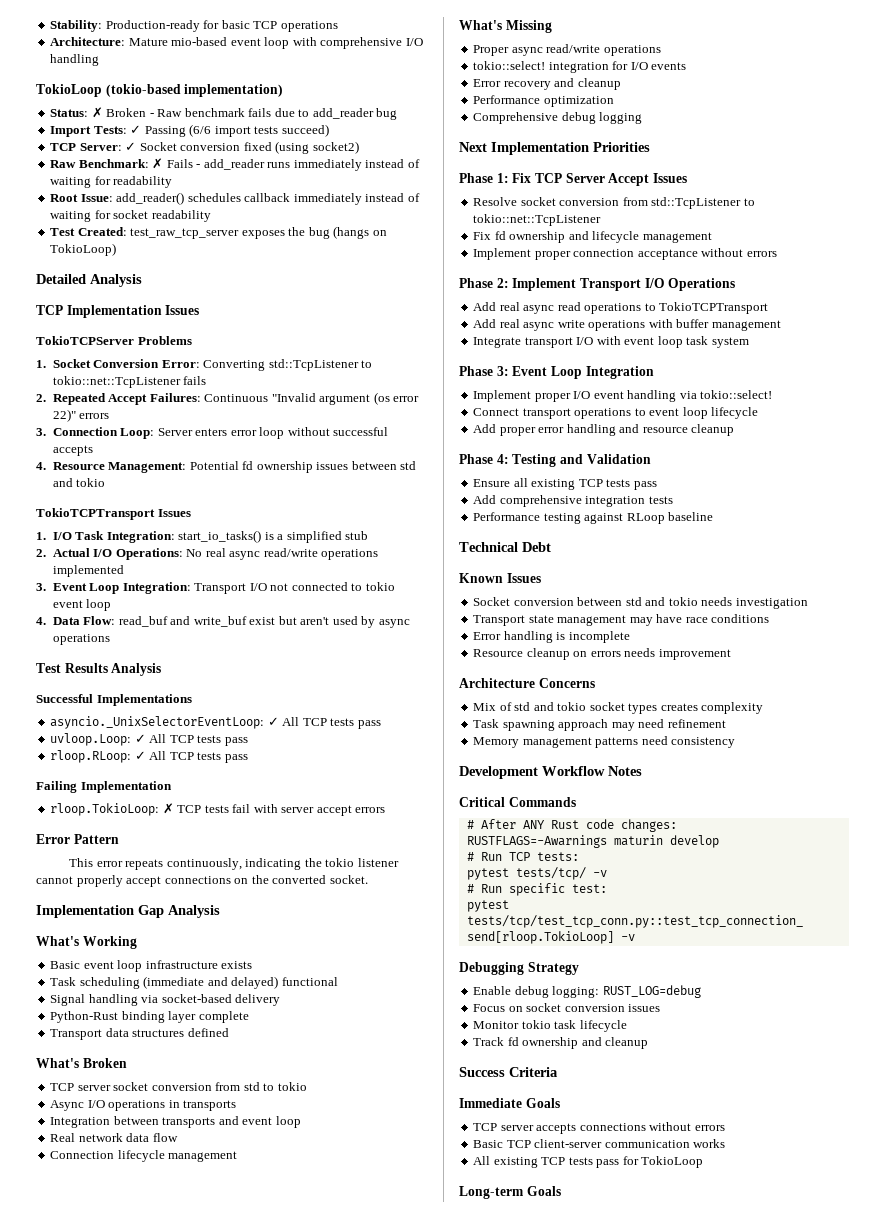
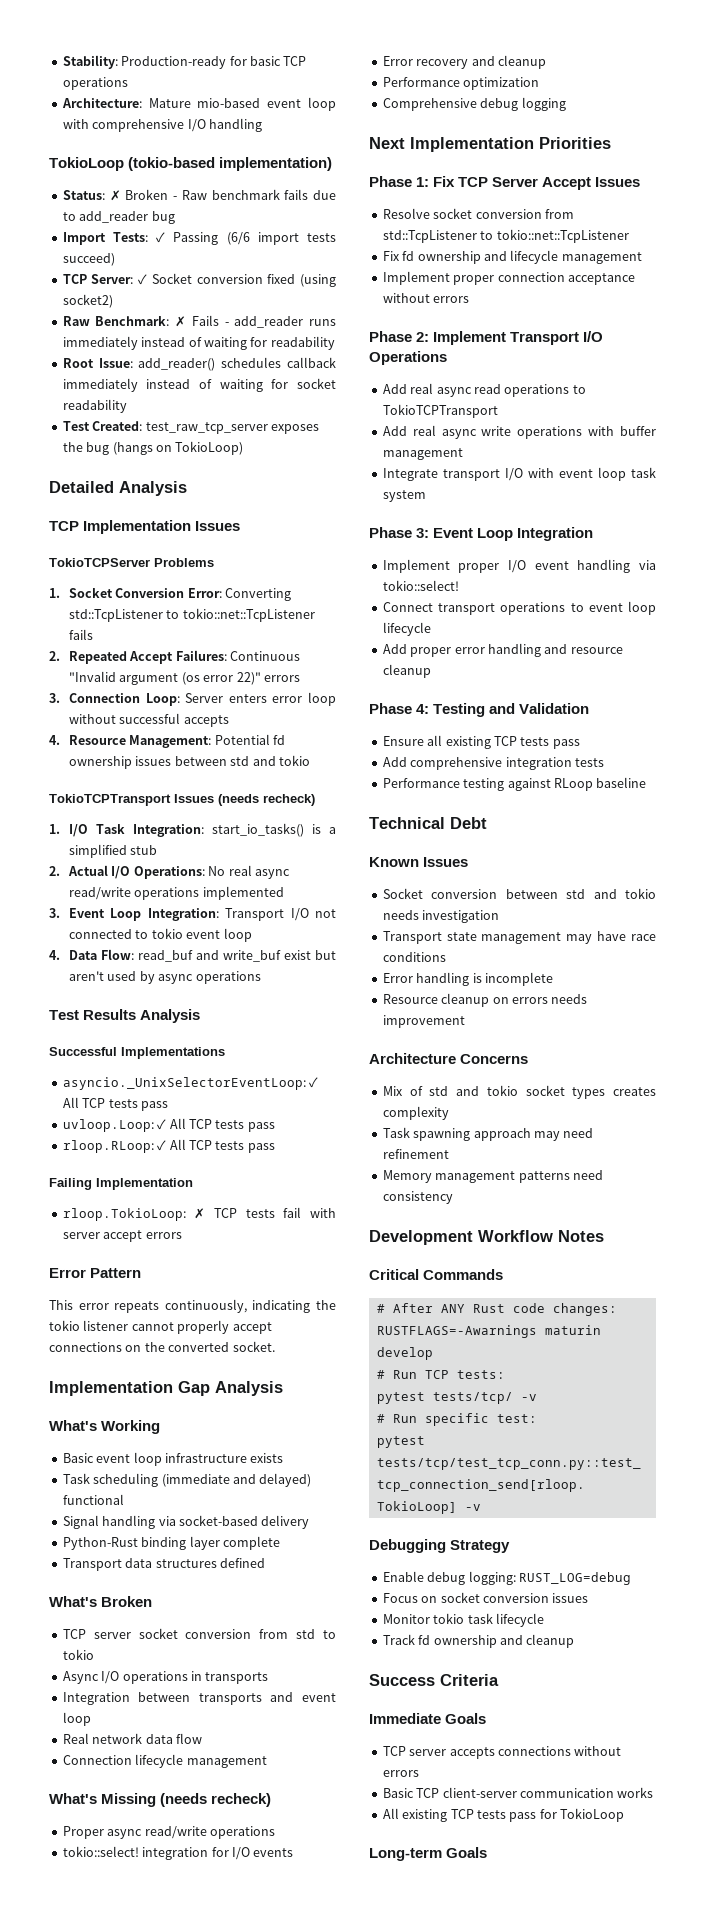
- TokioTCPTransport Issues
+ TokioTCPTransport Issues (needs recheck)
- What's Missing
+ What's Missing (needs recheck)

